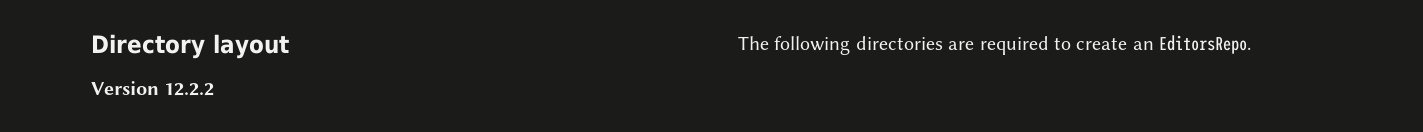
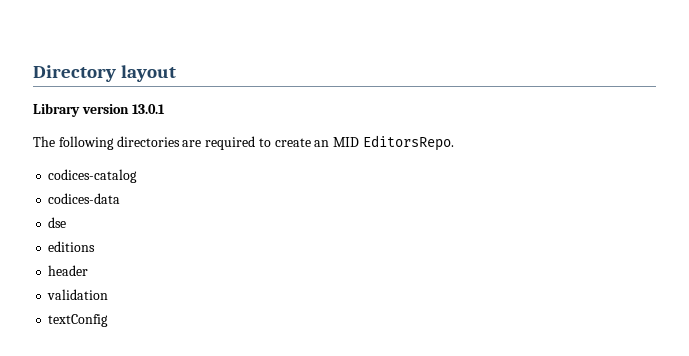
- Version 12.2.2
+ Library version 13.0.1
- The following directories are required to create an EditorsRepo.
+ The following directories are required to create an MID EditorsRepo.
+ codices-catalog
+ codices-data
+ dse
+ editions
+ header
+ validation
+ textConfig

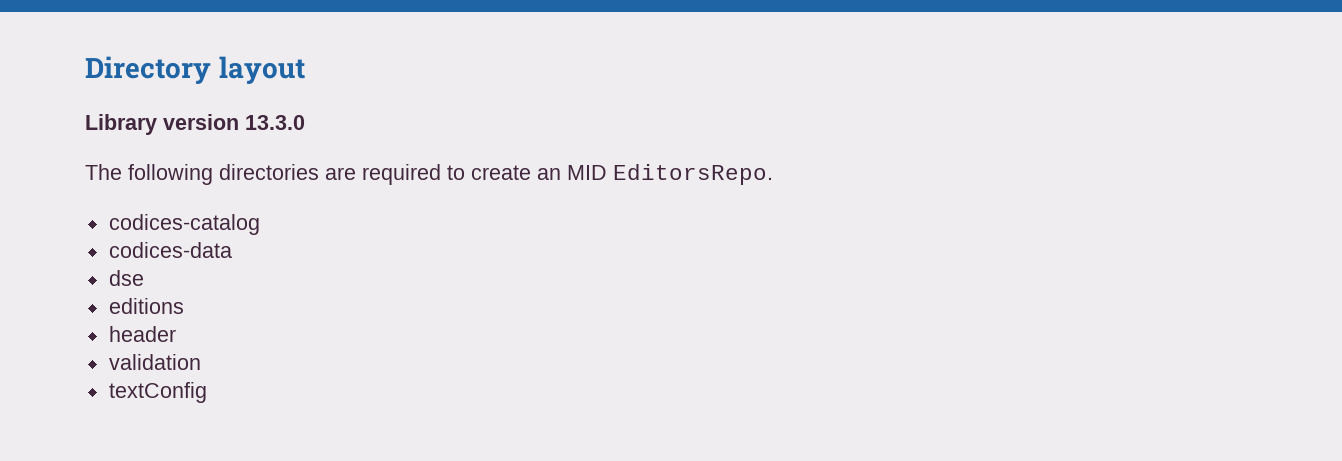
- Library version 13.0.1
+ Library version 13.3.0

